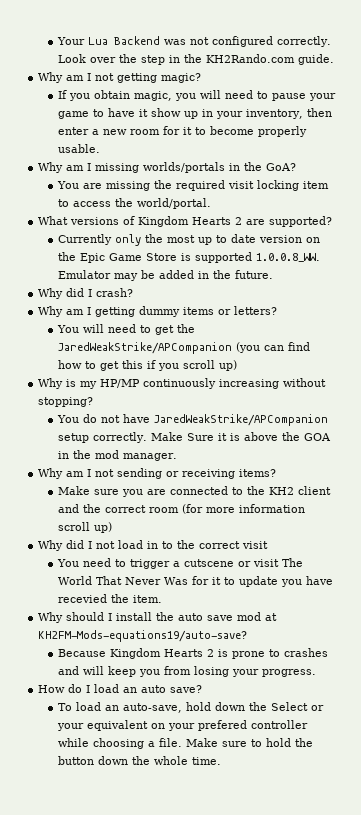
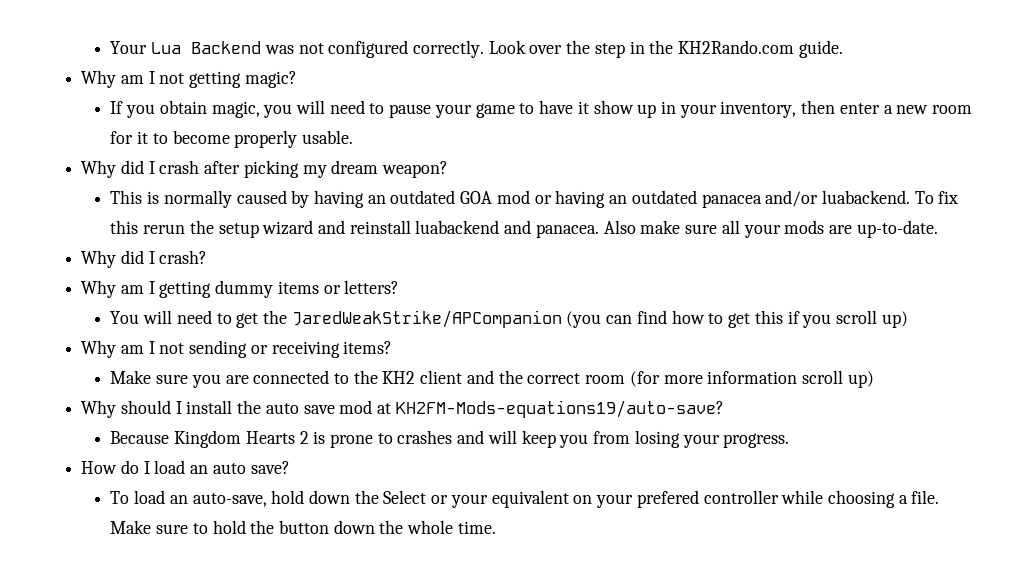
- Why am I missing worlds/portals in the GoA?
- You are missing the required visit locking item to access the world/portal.
- What versions of Kingdom Hearts 2 are supported?
- Currently only the most up to date version on the Epic Game Store is supported 1.0.0.8_WW. Emulator may be added in the future.
+ Why did I crash after picking my dream weapon?
+ This is normally caused by having an outdated GOA mod or having an outdated panacea and/or luabackend. To fix this rerun the setup wizard and reinstall luabackend and panacea. Also make sure all your mods are up-to-date.
- Why is my HP/MP continuously increasing without stopping?
- You do not have JaredWeakStrike/APCompanion setup correctly. Make Sure it is above the GOA in the mod manager.
- Why did I not load in to the correct visit
- You need to trigger a cutscene or visit The World That Never Was for it to update you have recevied the item.

